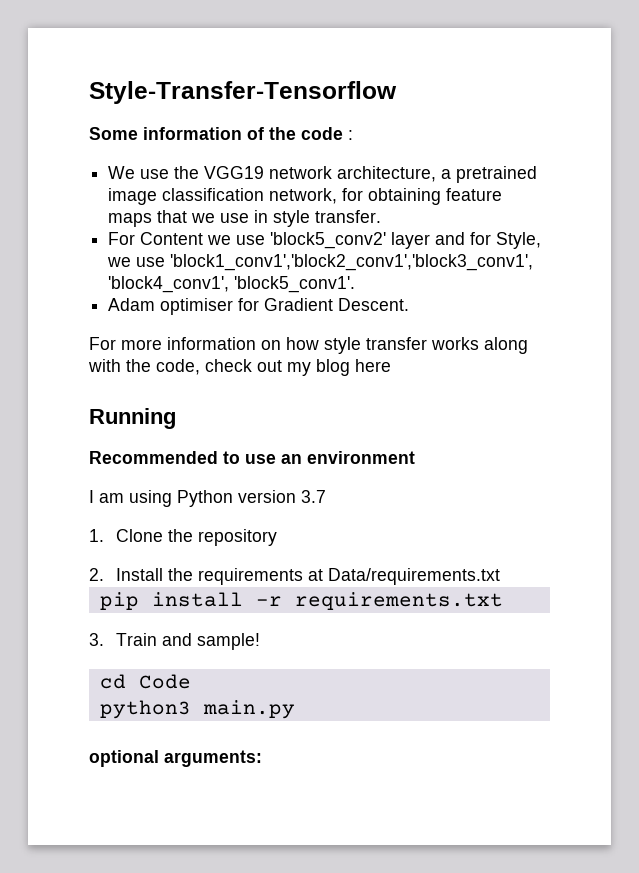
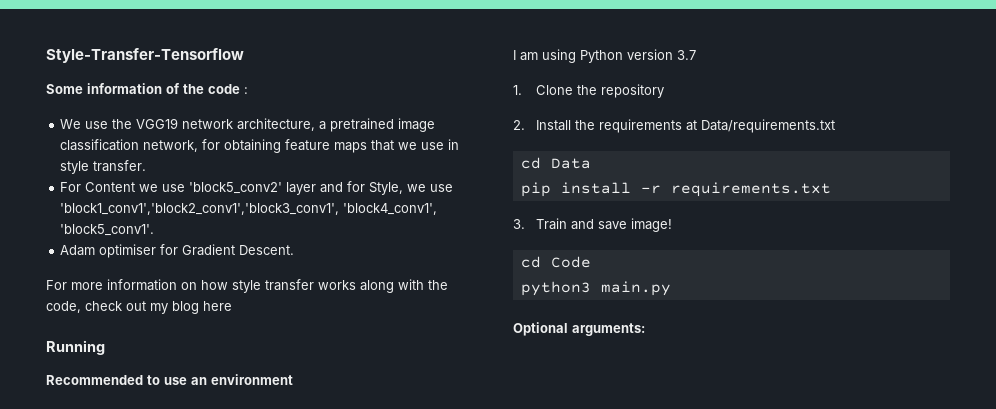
+ cd Data
- 3. Train and sample!
+ 3. Train and save image!
- optional arguments:
+ Optional arguments:

